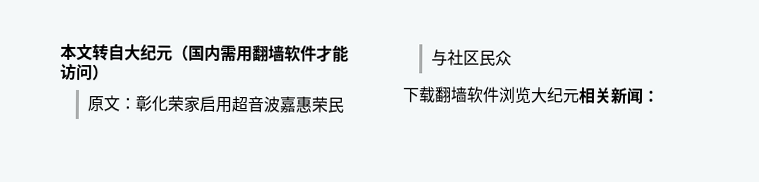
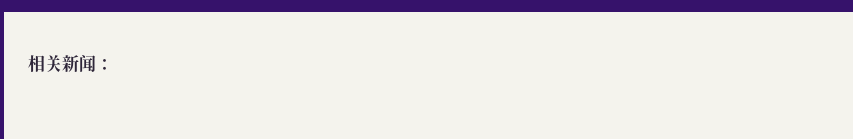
- 本文转自大纪元（国内需用翻墙软件才能访问）
- 原文：彰化荣家启用超音波嘉惠荣民与社区民众
- 下载翻墙软件浏览大纪元相关新闻：
+ 相关新闻：

